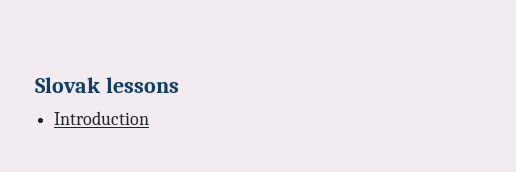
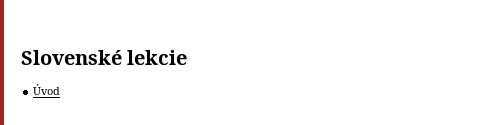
- Slovak lessons
- Introduction
+ Slovenské lekcie
+ Úvod

